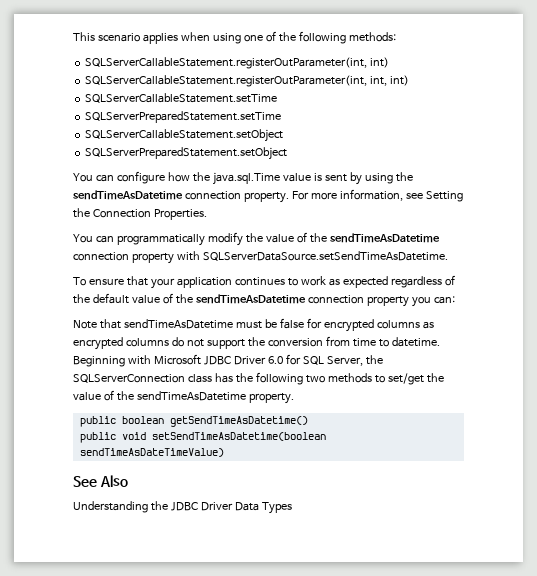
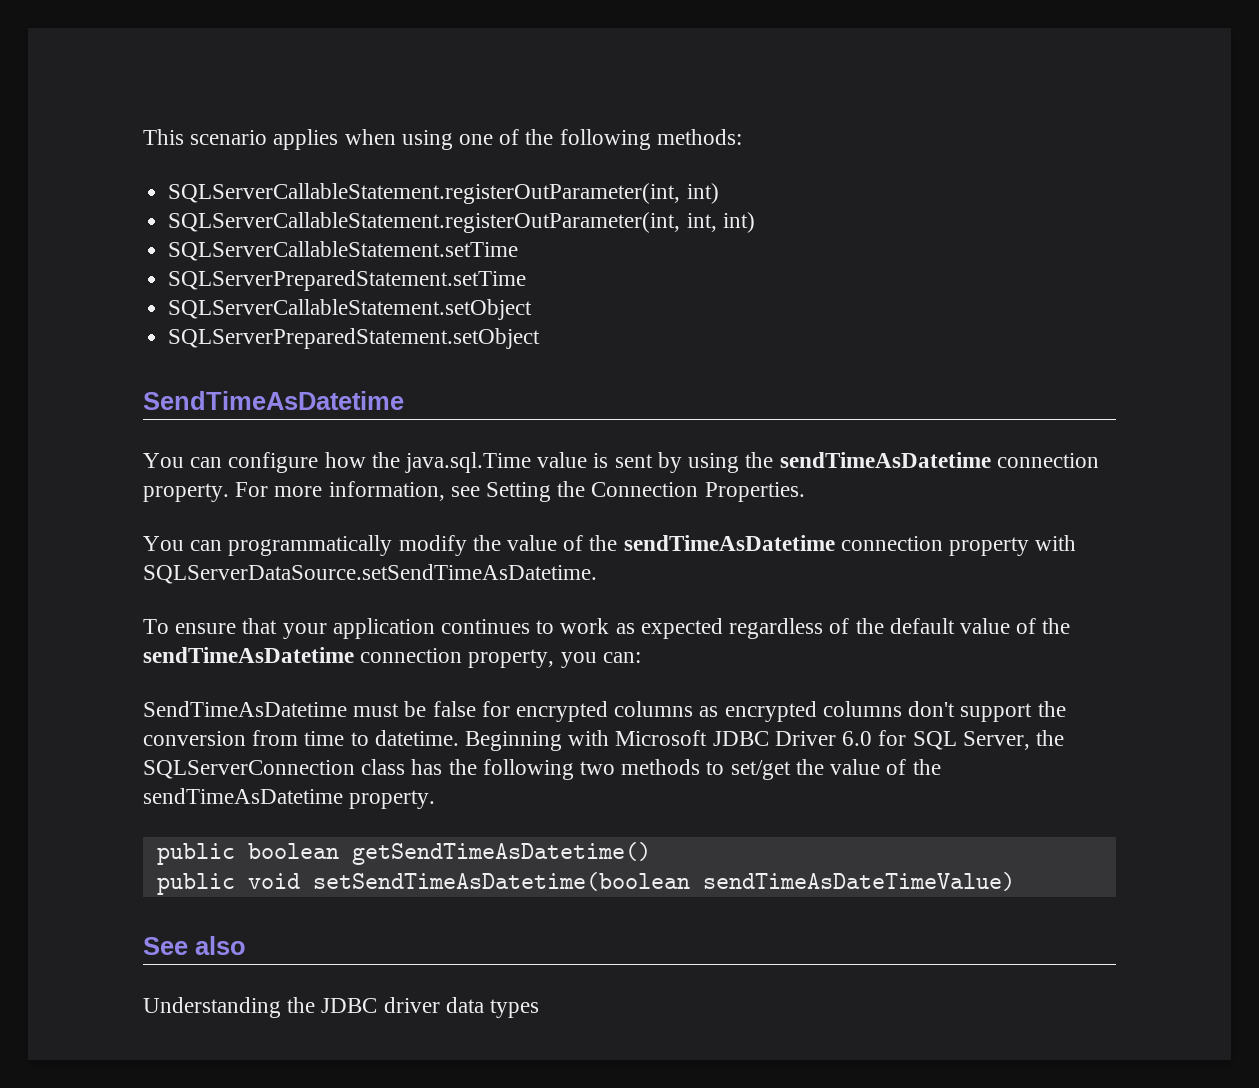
  SQLServerPreparedStatement.setObject
+ SendTimeAsDatetime
- To ensure that your application continues to work as expected regardless of the default value of the sendTimeAsDatetime connection property you can:
+ To ensure that your application continues to work as expected regardless of the default value of the sendTimeAsDatetime connection property, you can:
- Note that sendTimeAsDatetime must be false for encrypted columns as encrypted columns do not support the conversion from time to datetime.
+ SendTimeAsDatetime must be false for encrypted columns as encrypted columns don't support the conversion from time to datetime.
- See Also
+ See also
- Understanding the JDBC Driver Data Types
+ Understanding the JDBC driver data types

